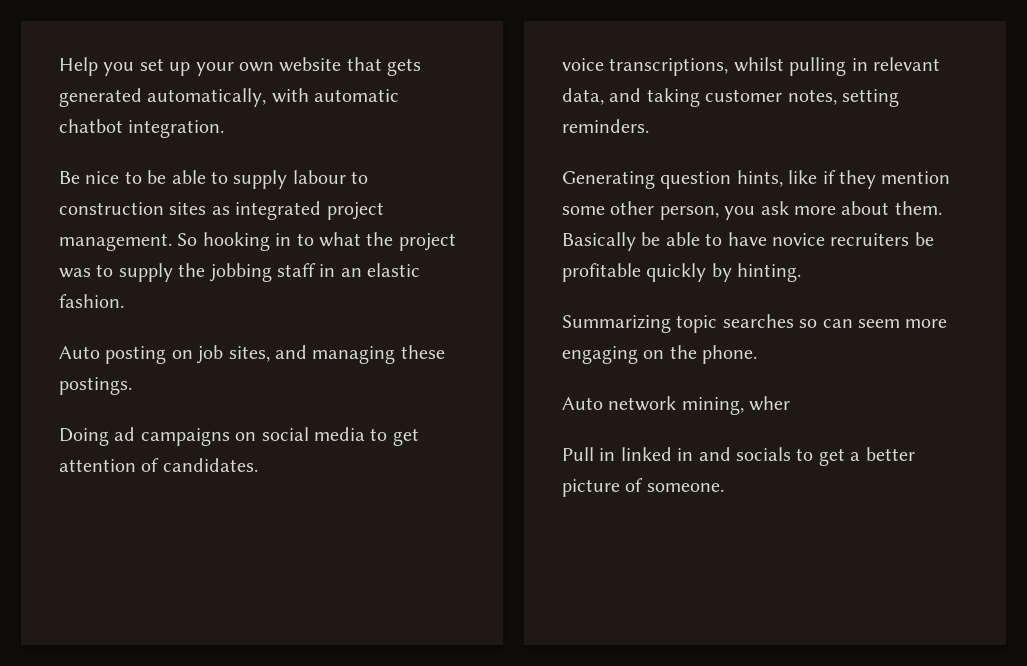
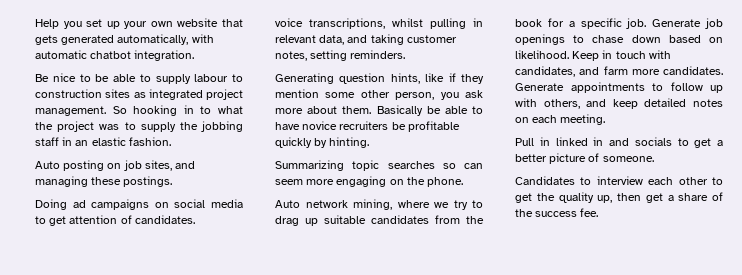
- Auto network mining, wher
+ Auto network mining, where we try to drag up suitable candidates from the book for a specific job. Generate job openings to chase down based on likelihood. Keep in touch with candidates, and farm more candidates. Generate appointments to follow up with others, and keep detailed notes on each meeting.
+ Candidates to interview each other to get the quality up, then get a share of the success fee.

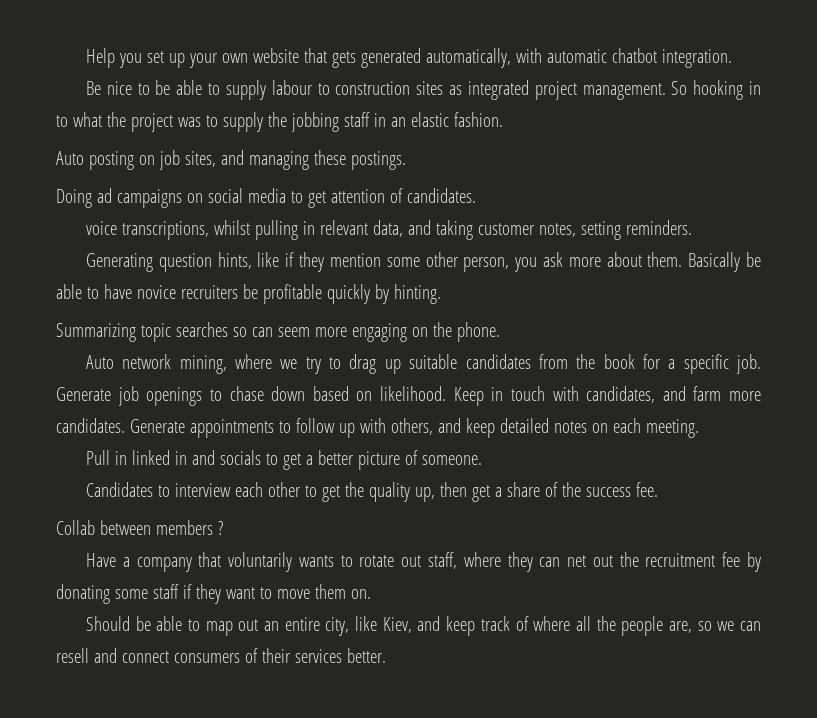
+ Collab between members ?
+ Have a company that voluntarily wants to rotate out staff, where they can net out the recruitment fee by donating some staff if they want to move them on.
+ Should be able to map out an entire city, like Kiev, and keep track of where all the people are, so we can resell and connect consumers of their services better.

